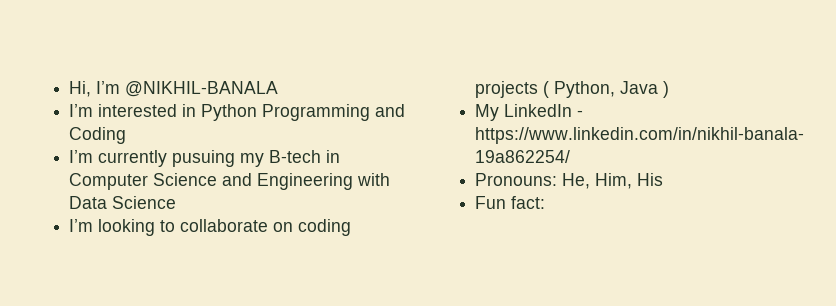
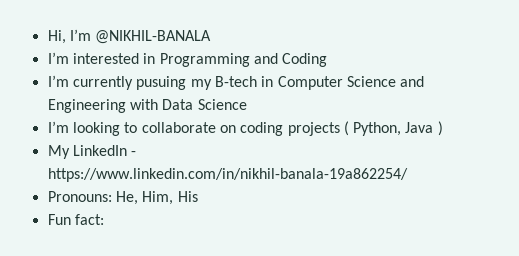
- I’m interested in Python Programming and Coding
+ I’m interested in Programming and Coding

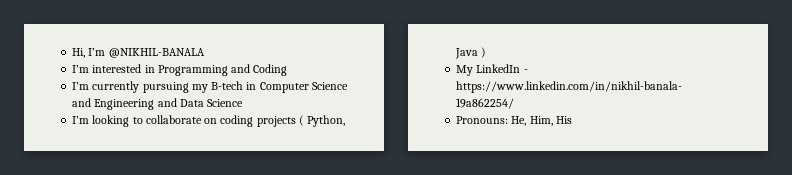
- I’m currently pusuing my B-tech in Computer Science and Engineering with Data Science
+ I’m currently pursuing my B-tech in Computer Science and Engineering and Data Science
- Fun fact:

